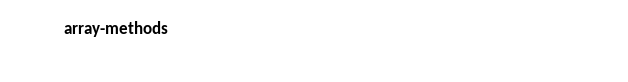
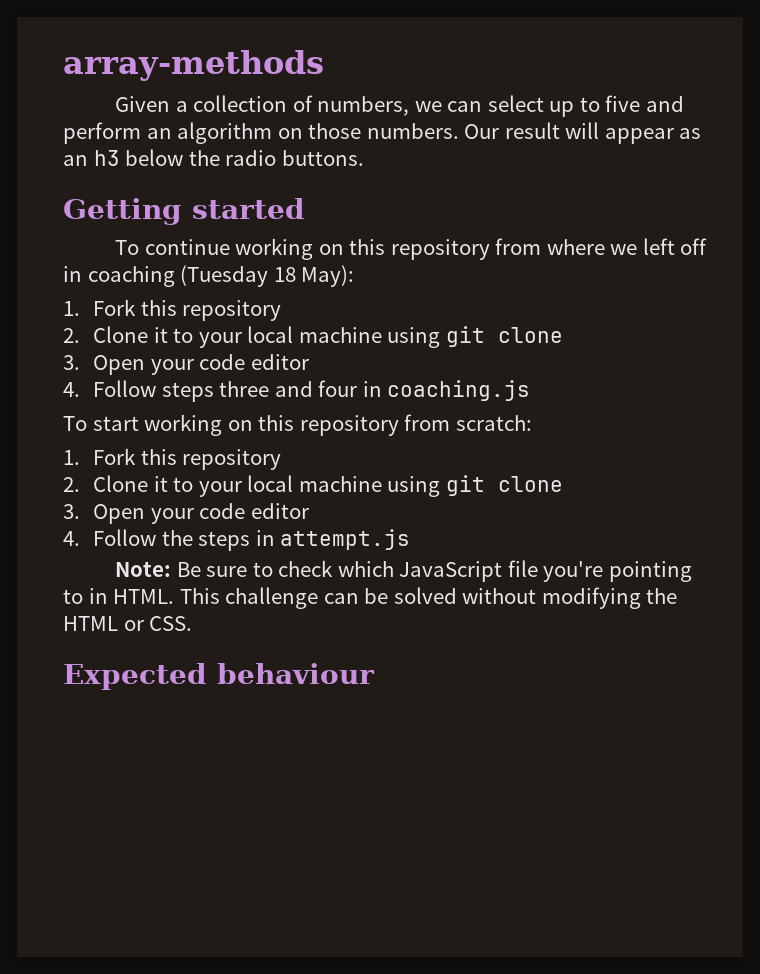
+ Given a collection of numbers, we can select up to five and perform an algorithm on those numbers. Our result will appear as an h3 below the radio buttons.
+ Getting started
+ To continue working on this repository from where we left off in coaching (Tuesday 18 May):
+ 1. Fork this repository
+ 2. Clone it to your local machine using git clone
+ 3. Open your code editor
+ 4. Follow steps three and four in coaching.js
+ To start working on this repository from scratch:
+ 1. Fork this repository
+ 2. Clone it to your local machine using git clone
+ 3. Open your code editor
+ 4. Follow the steps in attempt.js
+ Note: Be sure to check which JavaScript file you're pointing to in HTML. This challenge can be solved without modifying the HTML or CSS.
+ Expected behaviour

